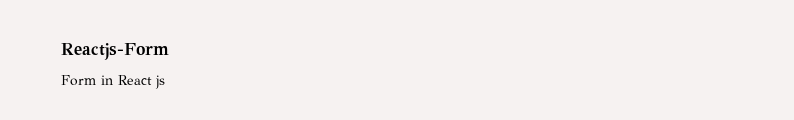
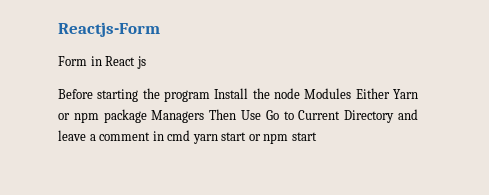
+ Before starting the program Install the node Modules Either Yarn or npm package Managers Then Use Go to Current Directory and leave a comment in cmd yarn start or npm start

